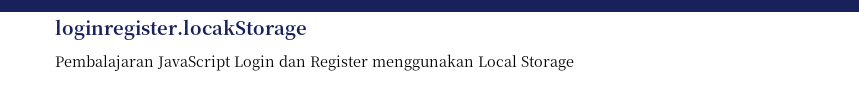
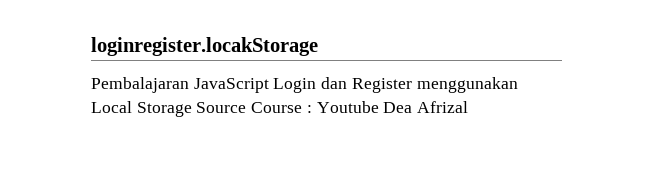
- Pembalajaran JavaScript Login dan Register menggunakan Local Storage
+ Pembalajaran JavaScript Login dan Register menggunakan Local Storage Source Course : Youtube Dea Afrizal

